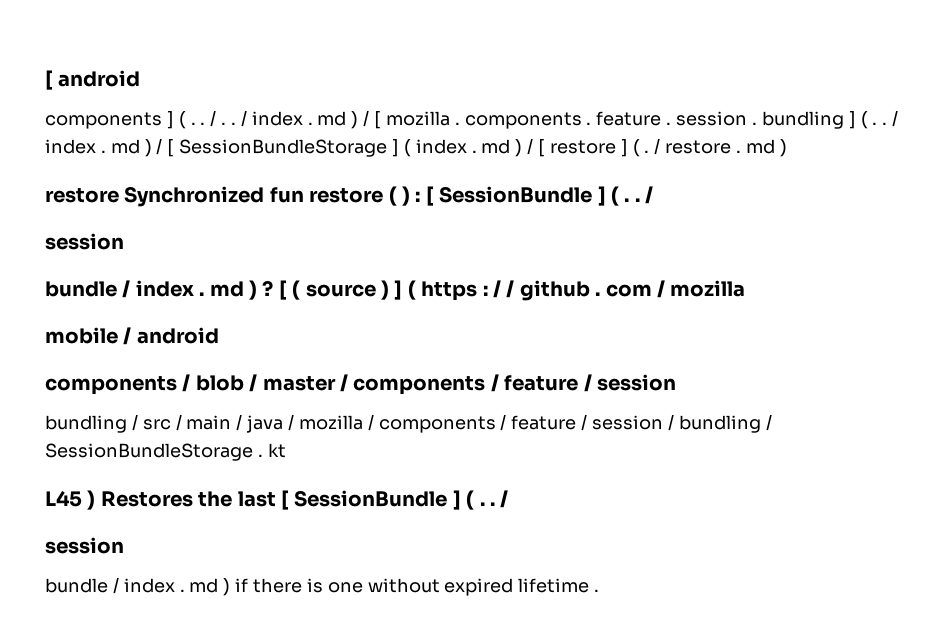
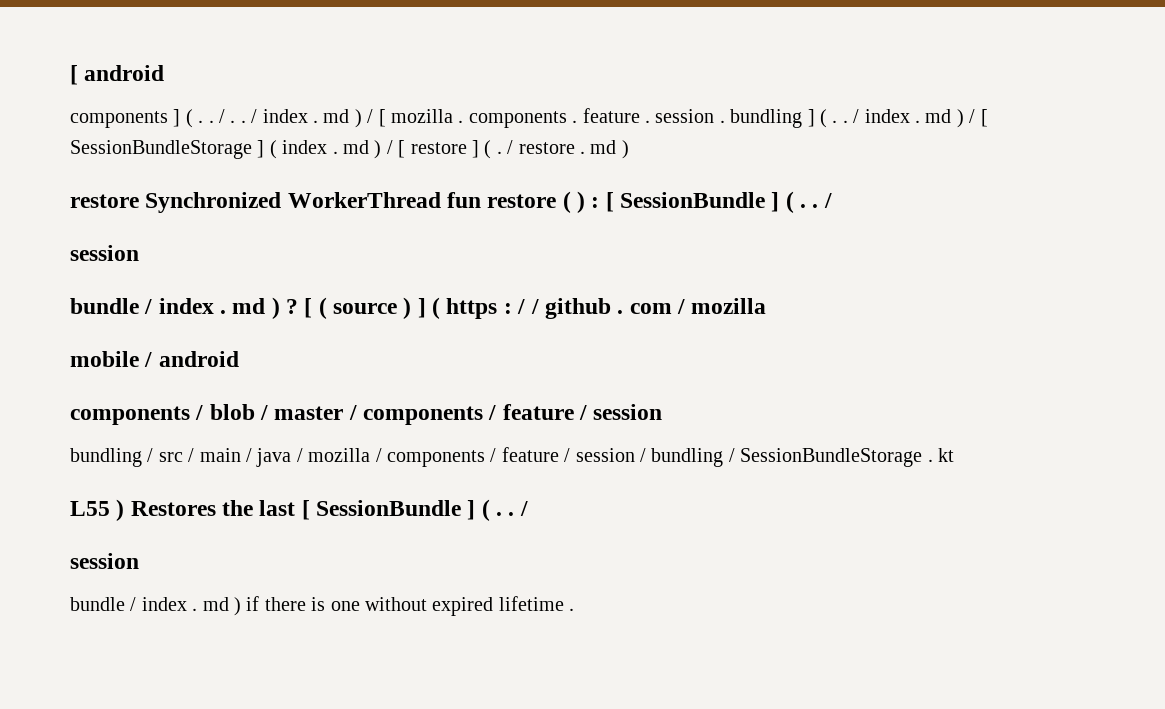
- restore Synchronized fun restore ( ) : [ SessionBundle ] ( . .
+ restore Synchronized WorkerThread fun restore ( ) : [ SessionBundle ] ( . .
- L45 ) Restores the last [ SessionBundle ] ( . .
+ L55 ) Restores the last [ SessionBundle ] ( . .

